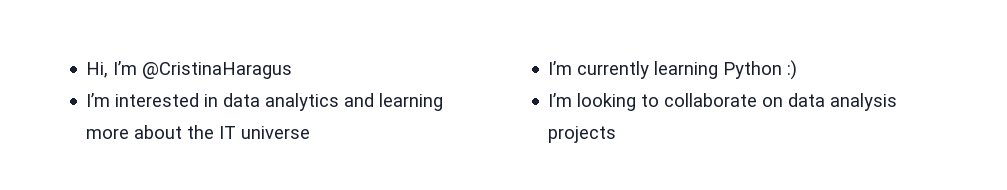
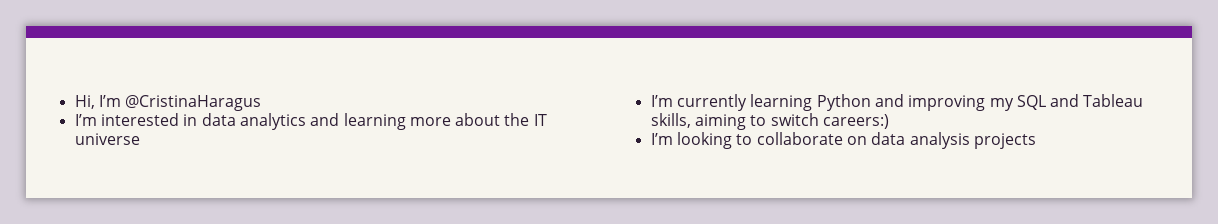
- I’m currently learning Python :)
+ I’m currently learning Python and improving my SQL and Tableau skills, aiming to switch careers:)

